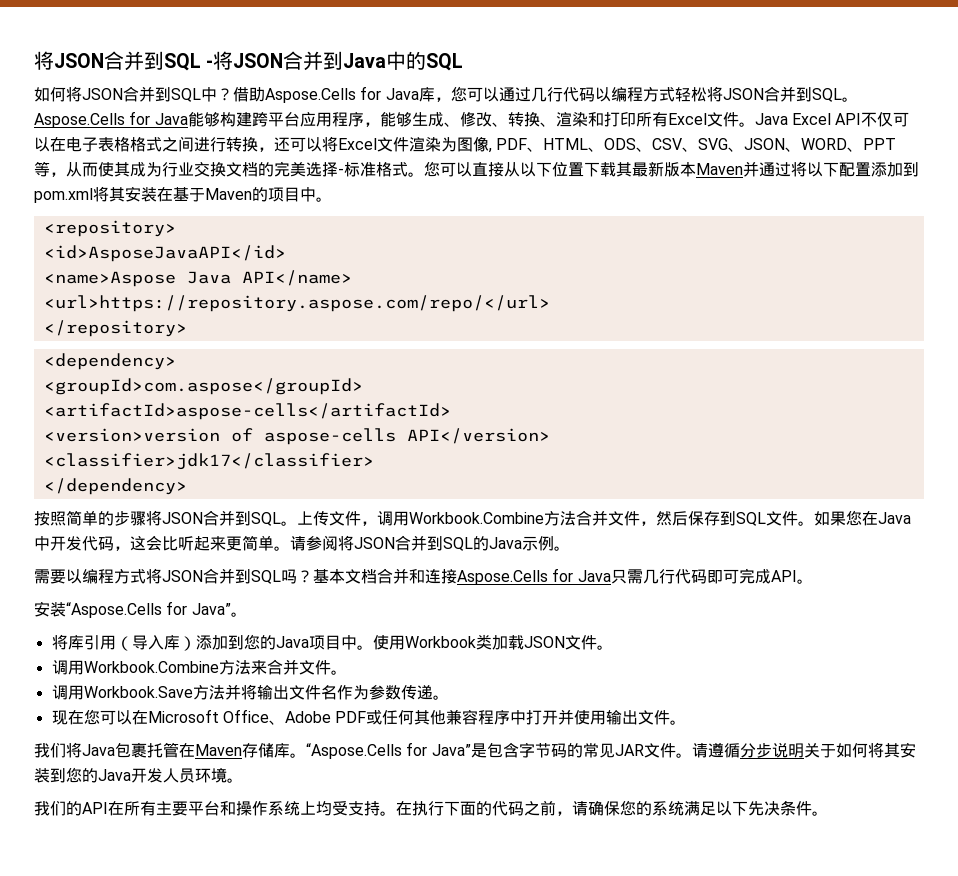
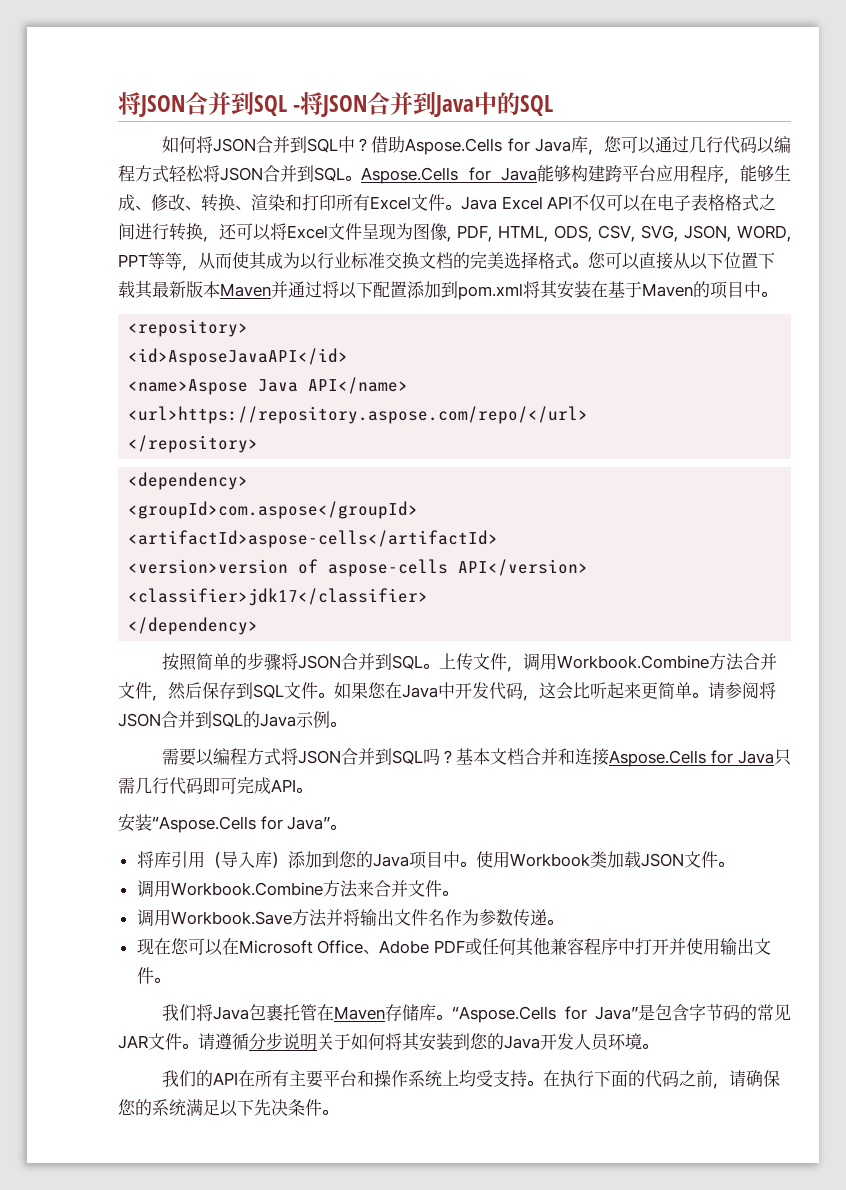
- Java Excel API不仅可以在电子表格格式之间进行转换，还可以将Excel文件渲染为图像, PDF、HTML、ODS、CSV、SVG、JSON、WORD、PPT等，从而使其成为行业交换文档的完美选择-标准格式。
+ Java Excel API不仅可以在电子表格格式之间进行转换，还可以将Excel文件呈现为图像, PDF, HTML, ODS, CSV, SVG, JSON, WORD, PPT等等，从而使其成为以行业标准交换文档的完美选择格式。

